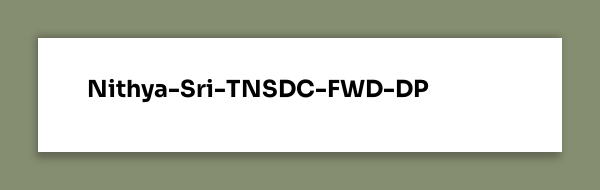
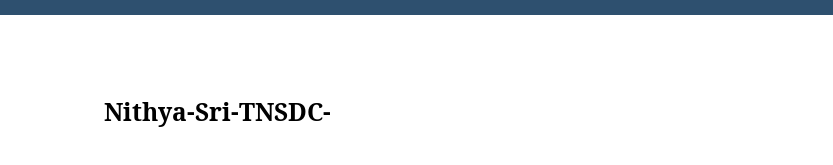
- Nithya-Sri-TNSDC-FWD-DP
+ Nithya-Sri-TNSDC-

